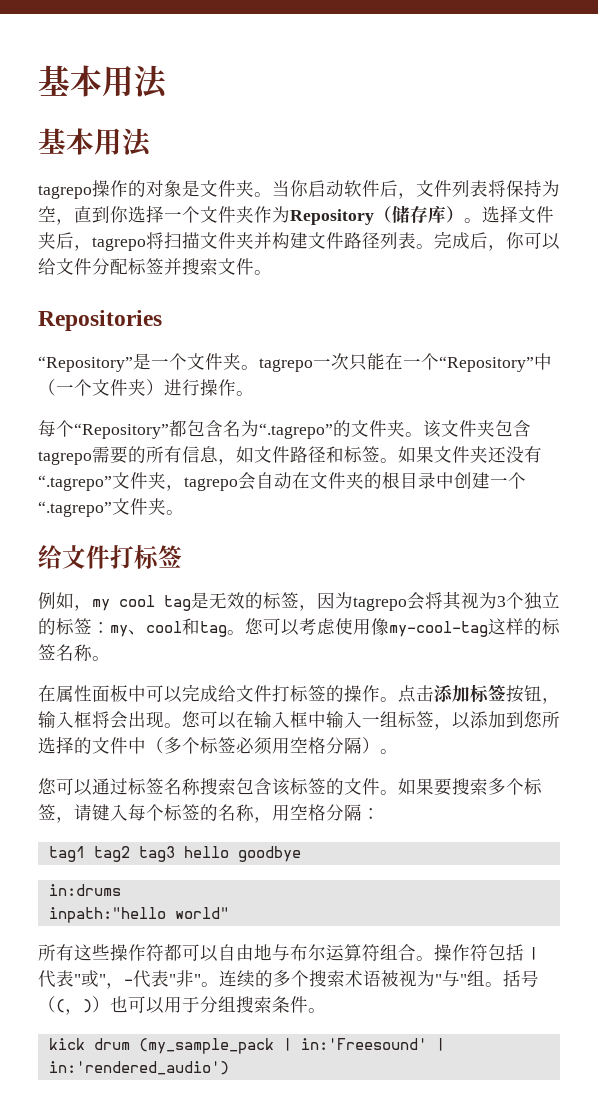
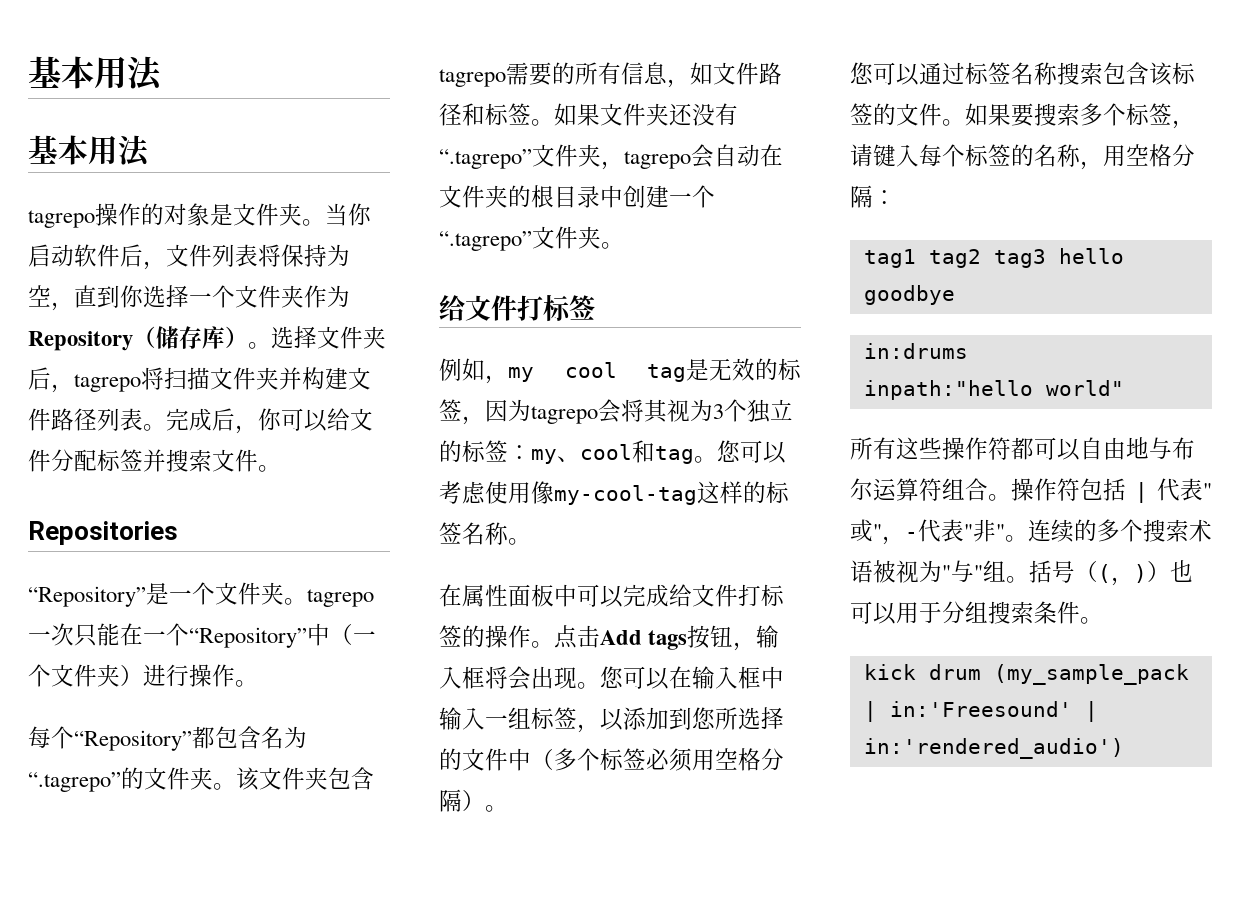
- 点击添加标签按钮，输入框将会出现。
+ 点击Add tags按钮，输入框将会出现。

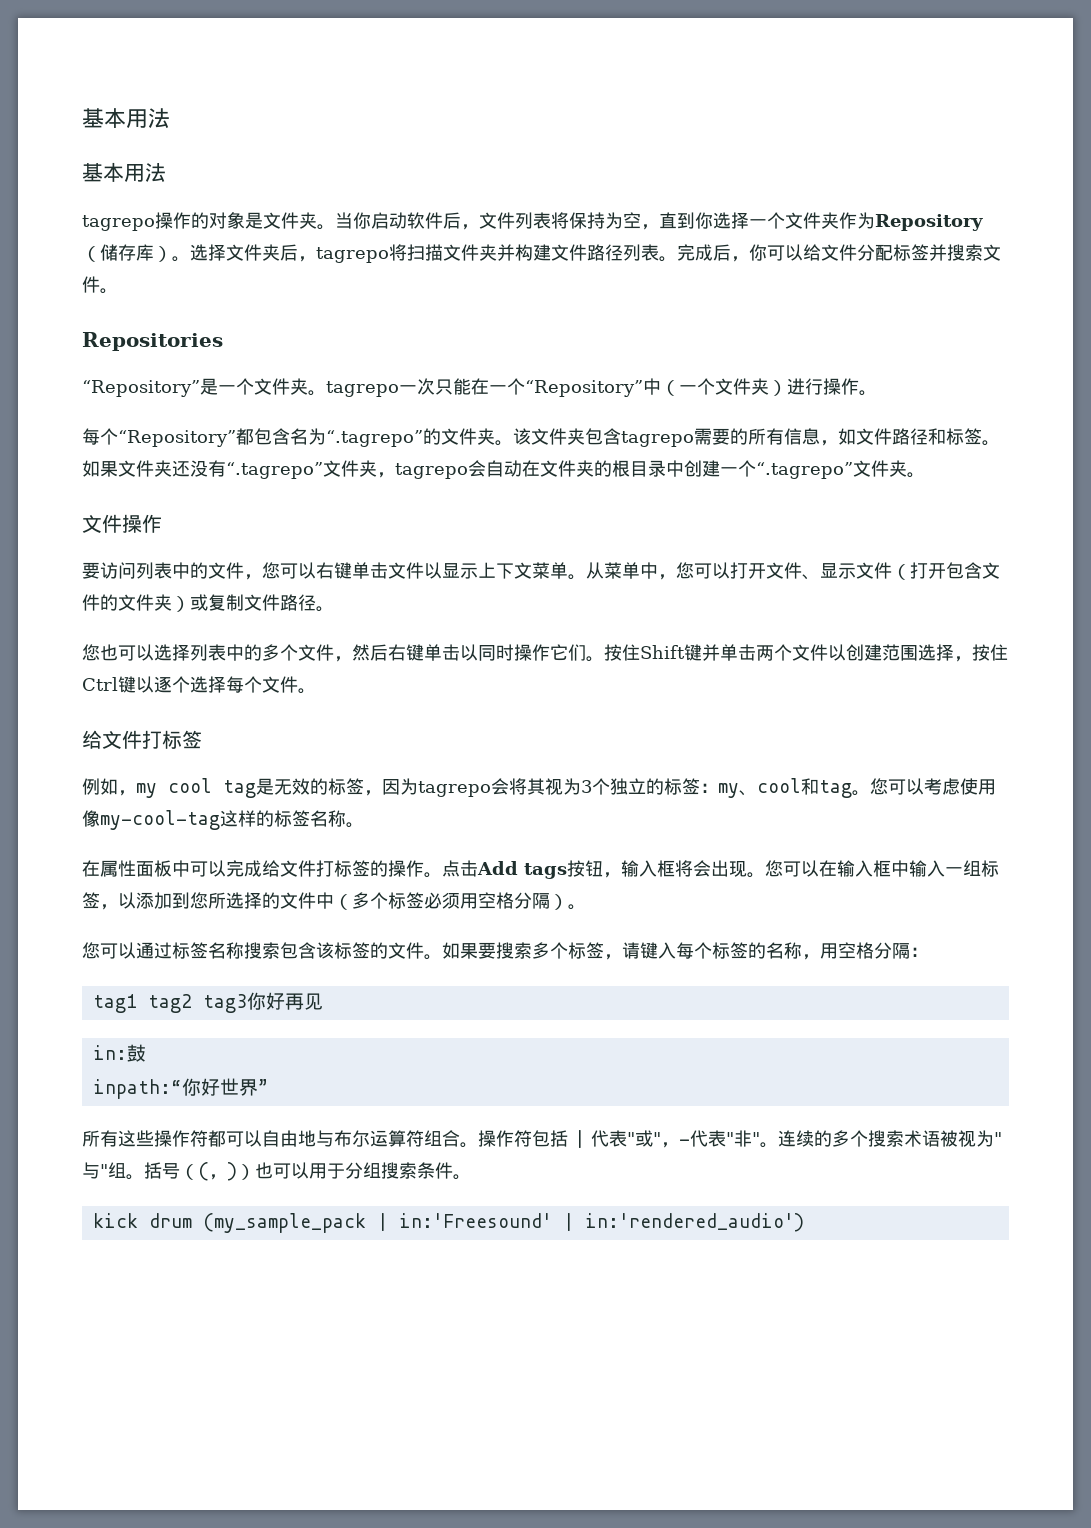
+ 文件操作
+ 要访问列表中的文件，您可以右键单击文件以显示上下文菜单。从菜单中，您可以打开文件、显示文件（打开包含文件的文件夹）或复制文件路径。
+ 您也可以选择列表中的多个文件，然后右键单击以同时操作它们。按住Shift键并单击两个文件以创建范围选择，按住Ctrl键以逐个选择每个文件。
- tag1 tag2 tag3 hello goodbye
- in:drums
- inpath:"hello world"
+ tag1 tag2 tag3你好再见
+ in:鼓
+ inpath:“你好世界”

